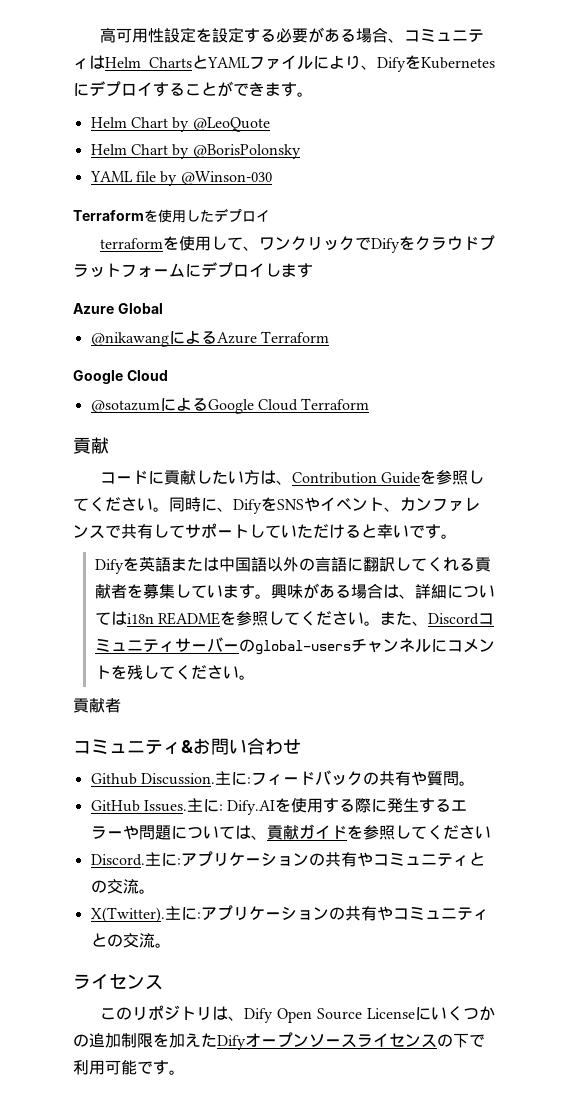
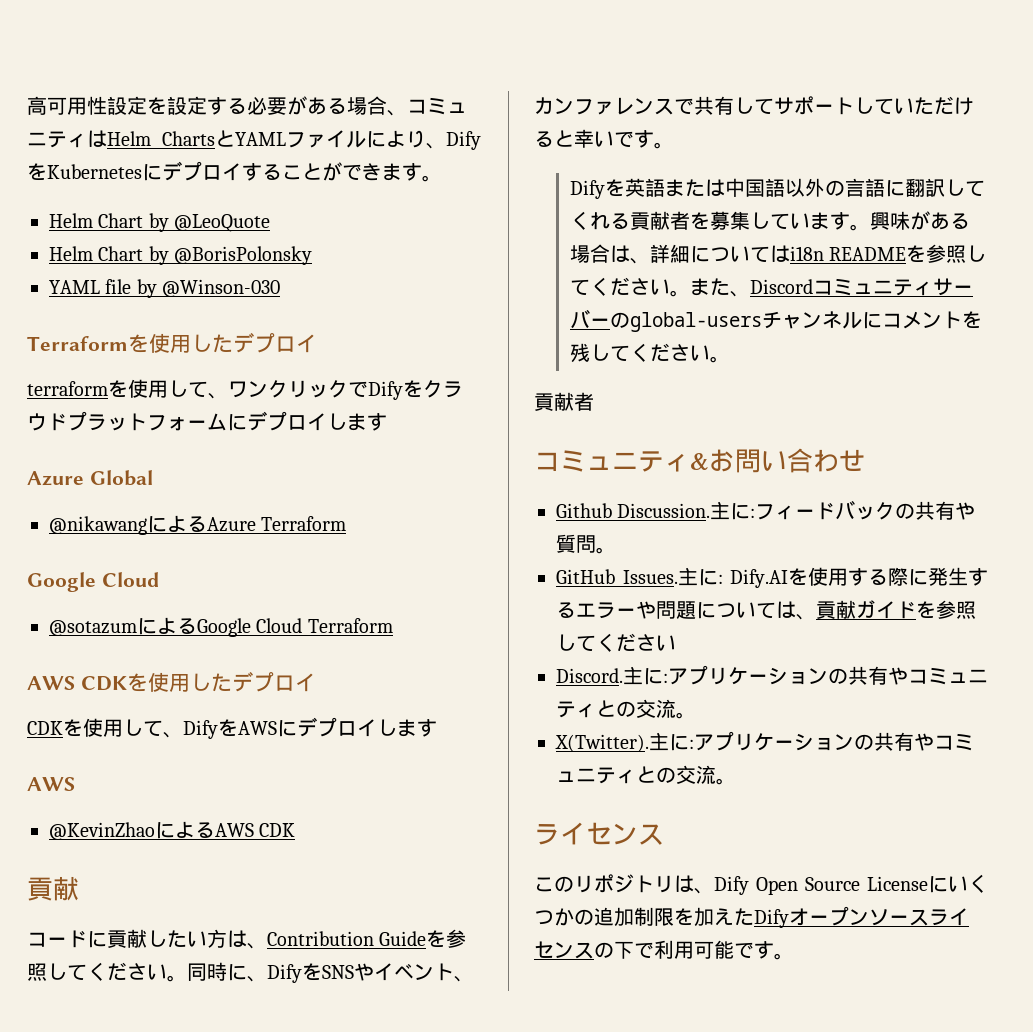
+ AWS CDKを使用したデプロイ
+ CDKを使用して、DifyをAWSにデプロイします
+ AWS
+ @KevinZhaoによるAWS CDK

